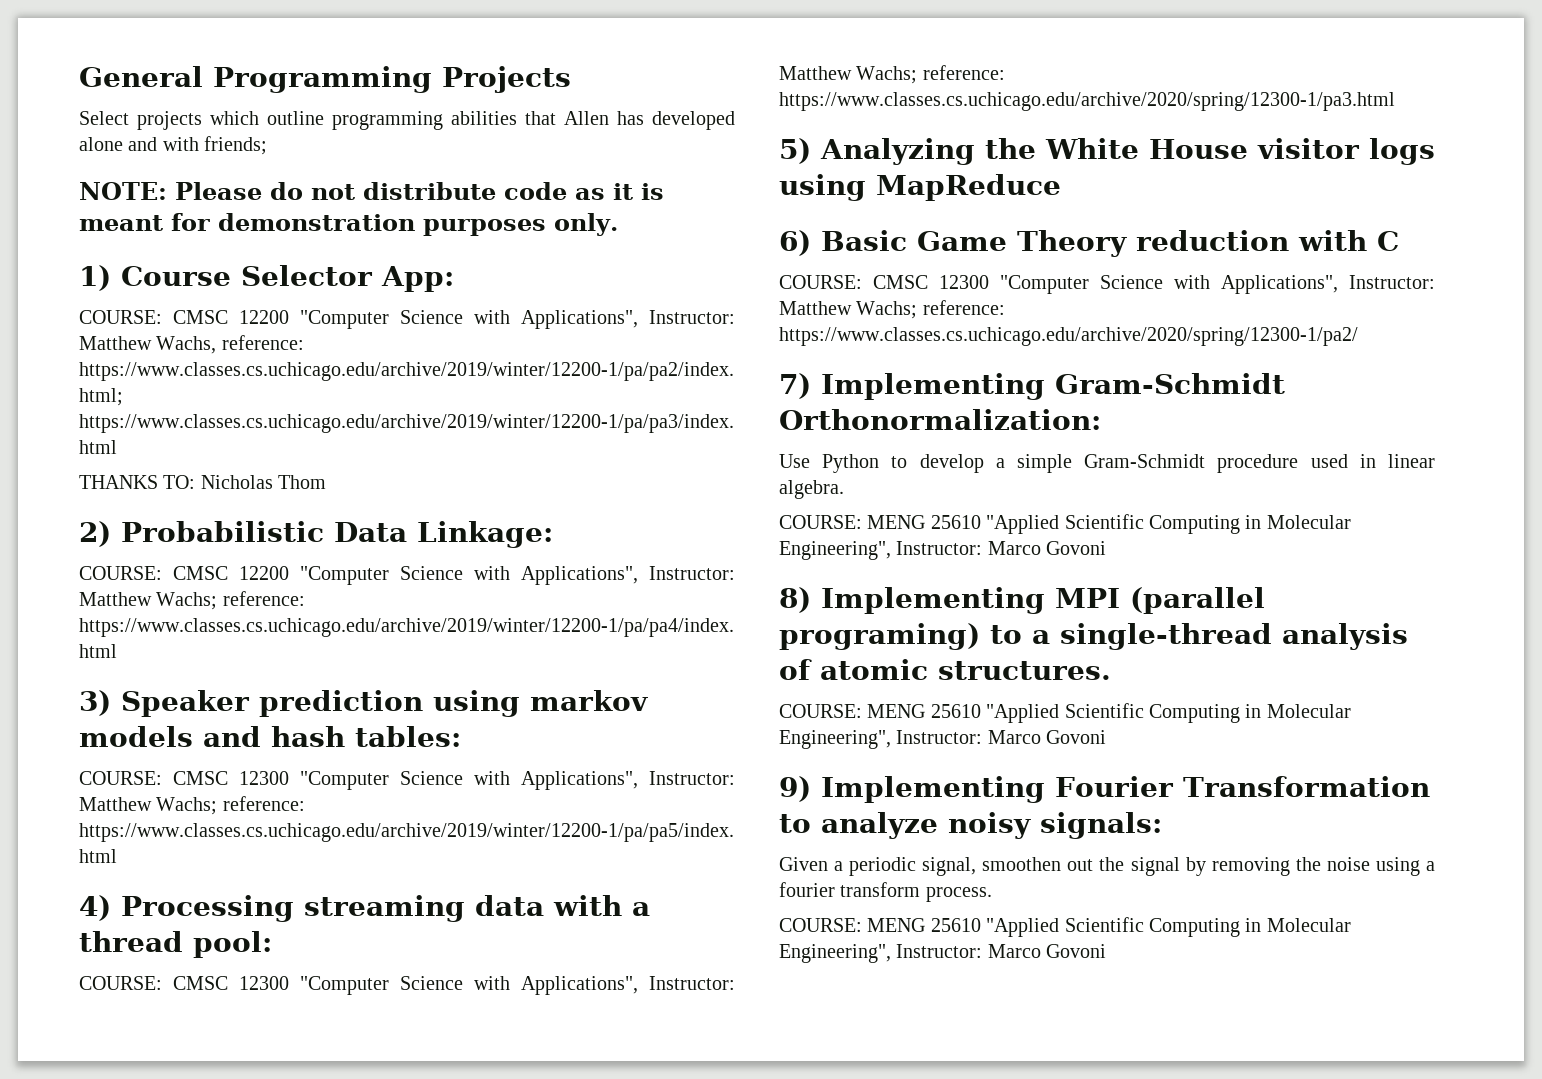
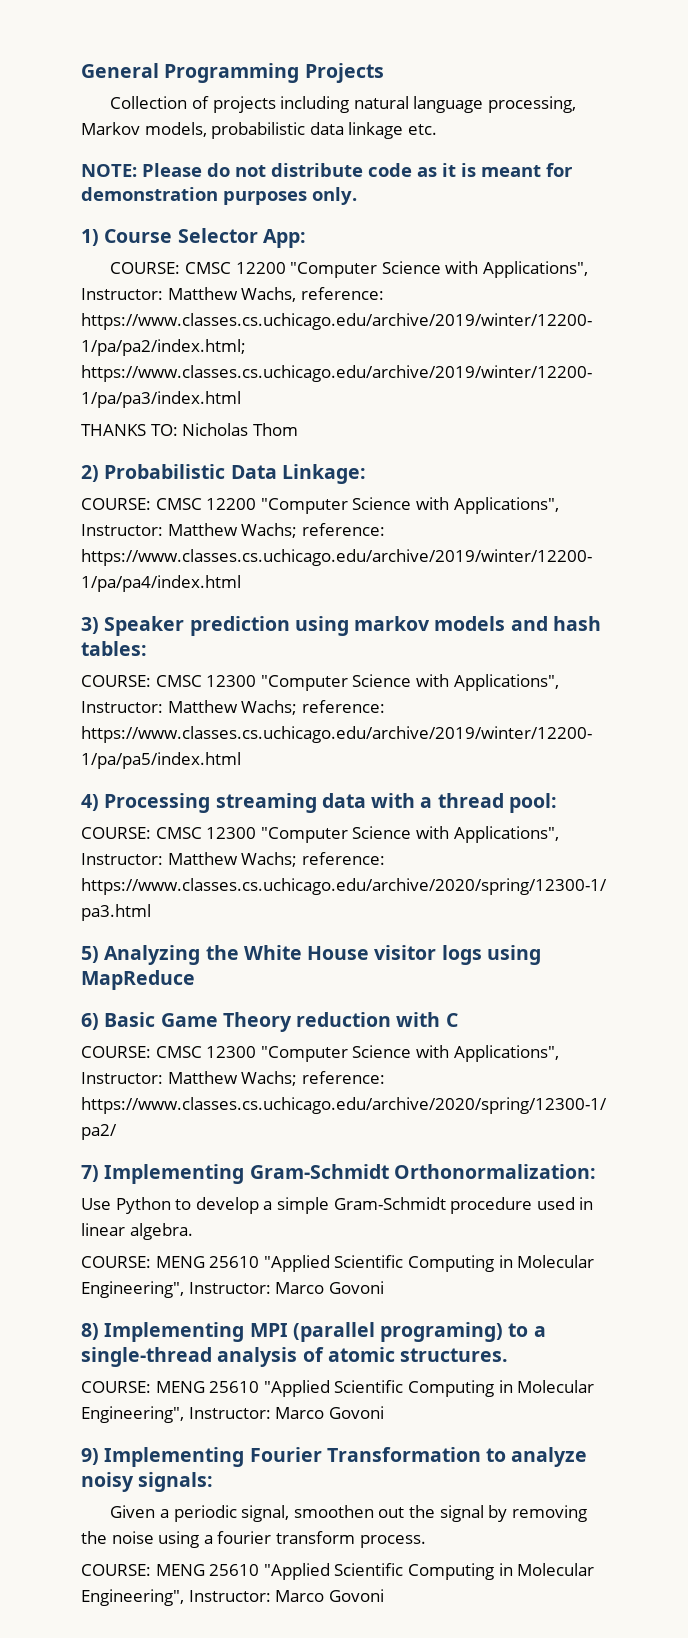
- Select projects which outline programming abilities that Allen has developed alone and with friends;
+ Collection of projects including natural language processing, Markov models, probabilistic data linkage etc.

